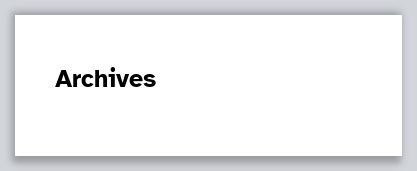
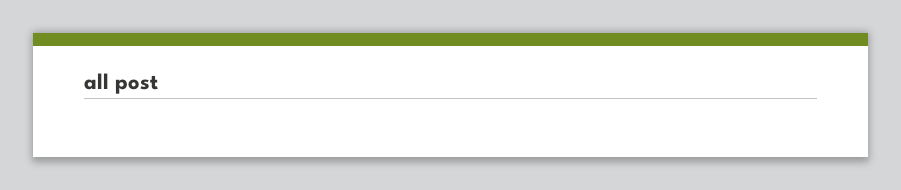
- Archives
+ all post

